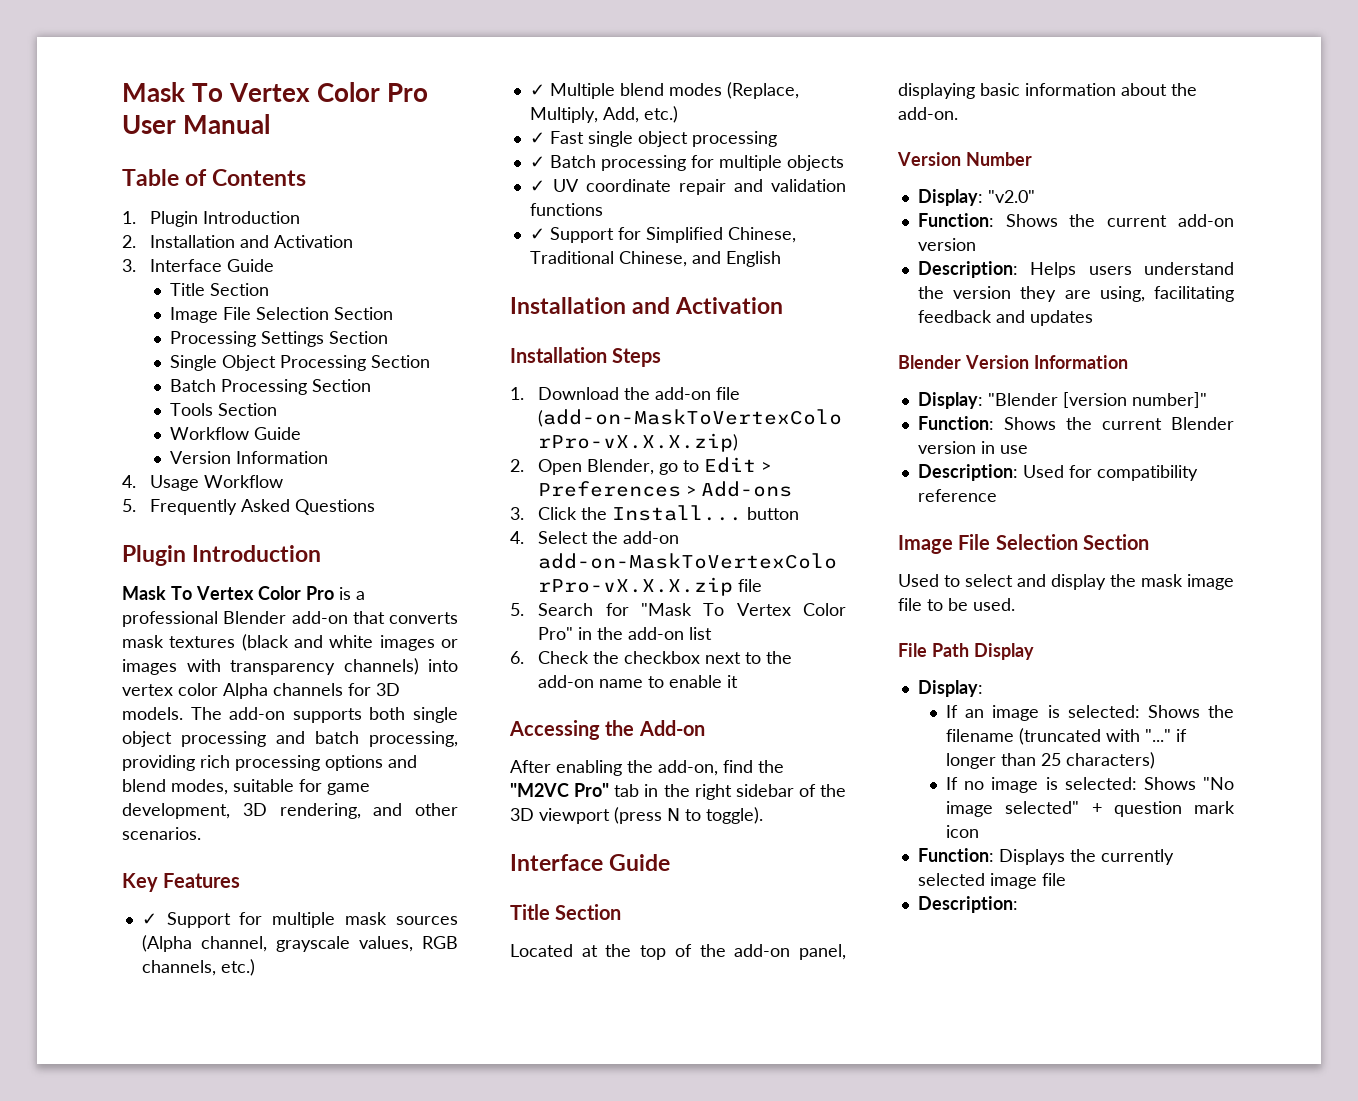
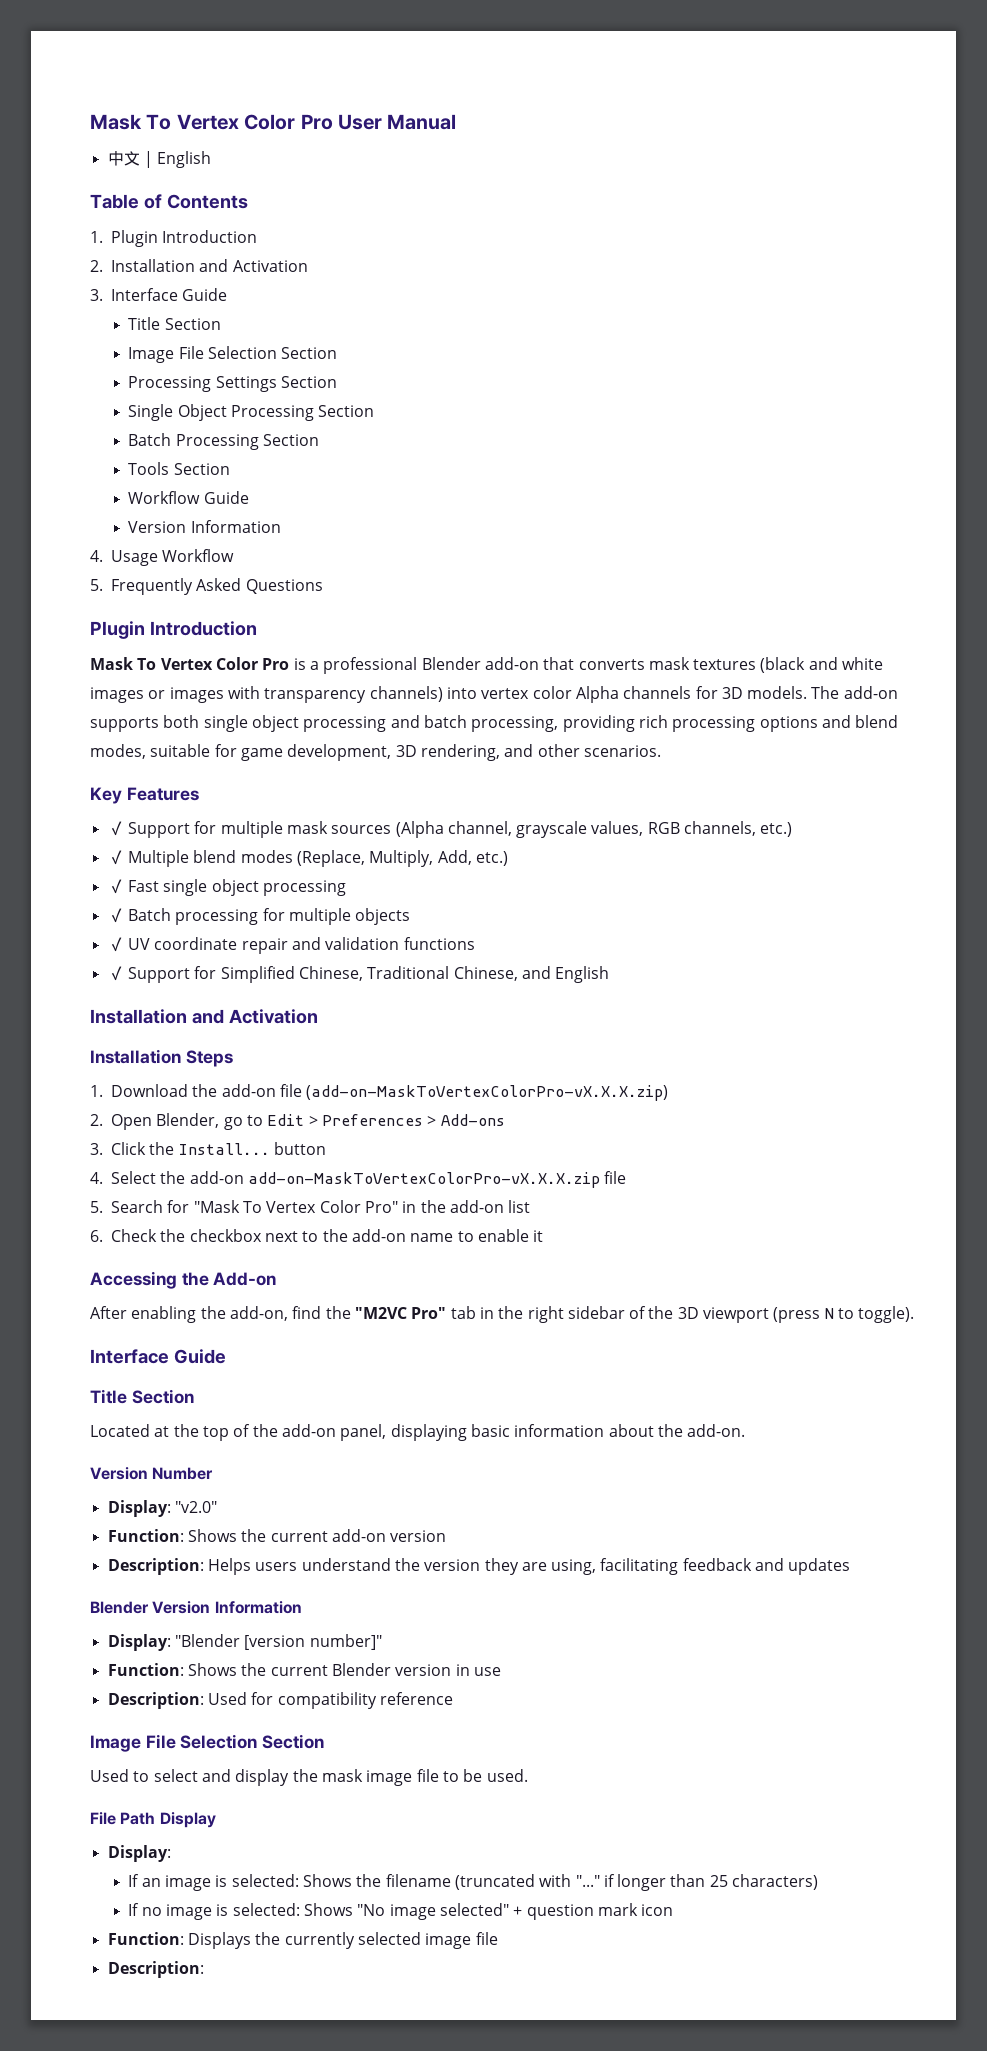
+ 中文 | English

